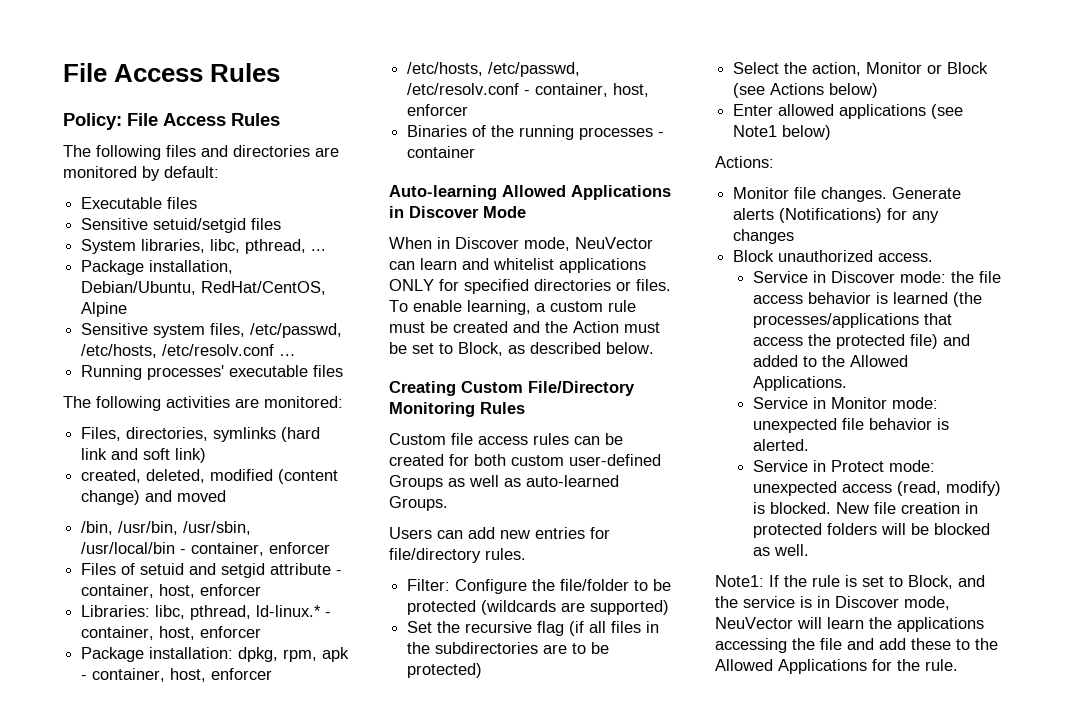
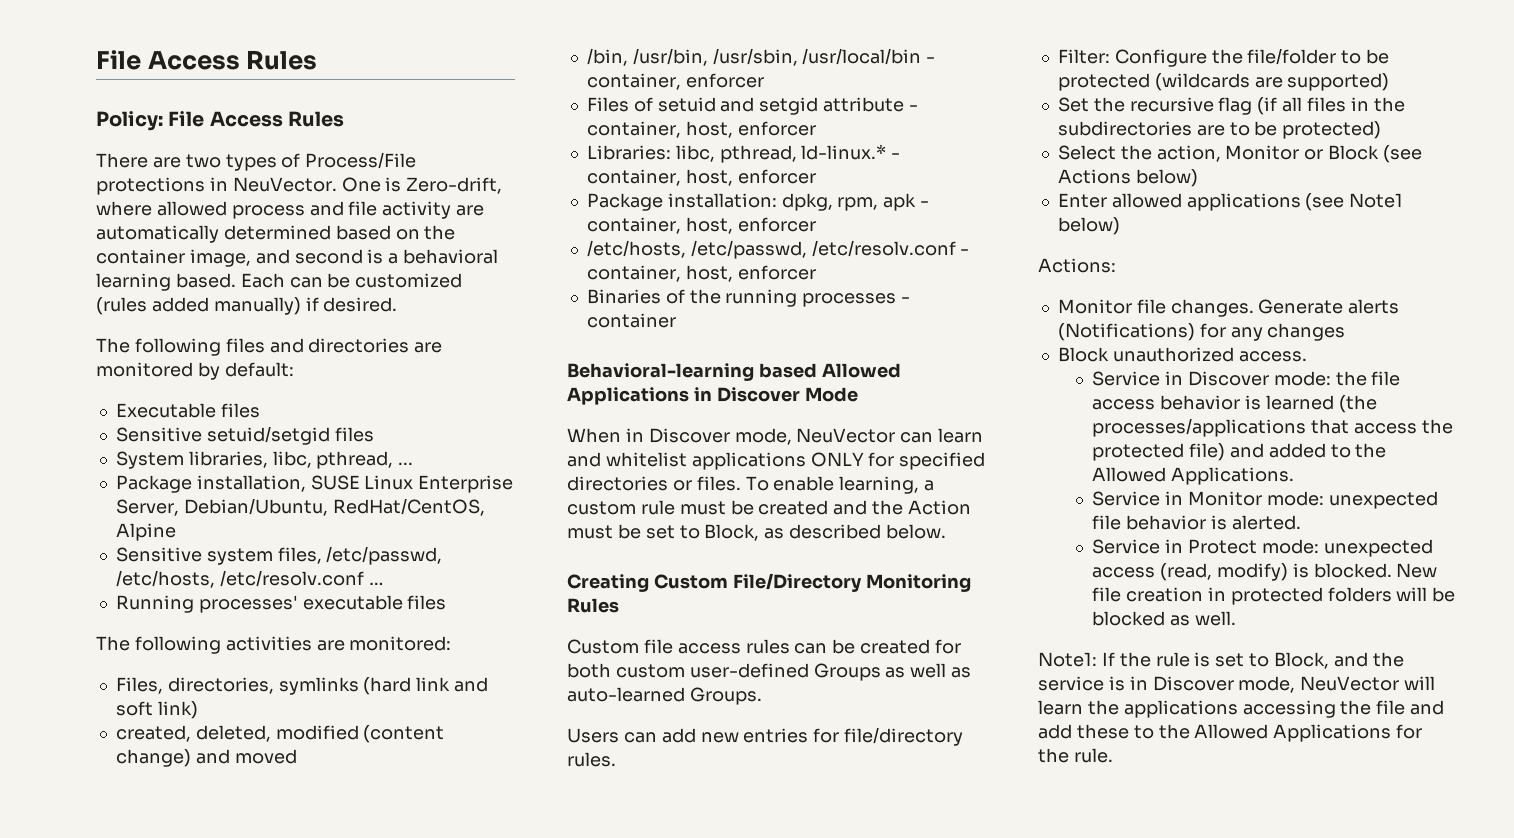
+ There are two types of Process/File protections in NeuVector. One is Zero-drift, where allowed process and file activity are automatically determined based on the container image, and second is a behavioral learning based. Each can be customized (rules added manually) if desired.
- Package installation, Debian/Ubuntu, RedHat/CentOS, Alpine
+ Package installation, SUSE Linux Enterprise Server, Debian/Ubuntu, RedHat/CentOS, Alpine
- Auto-learning Allowed Applications in Discover Mode
+ Behavioral-learning based Allowed Applications in Discover Mode

